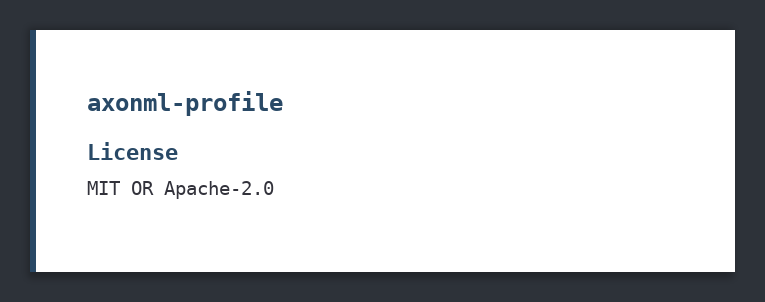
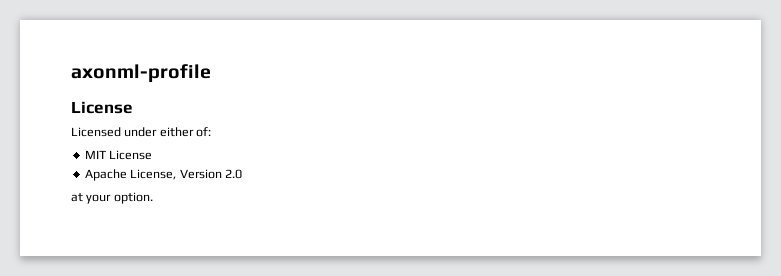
- MIT OR Apache-2.0
+ Licensed under either of:
+ MIT License
+ Apache License, Version 2.0
+ at your option.

